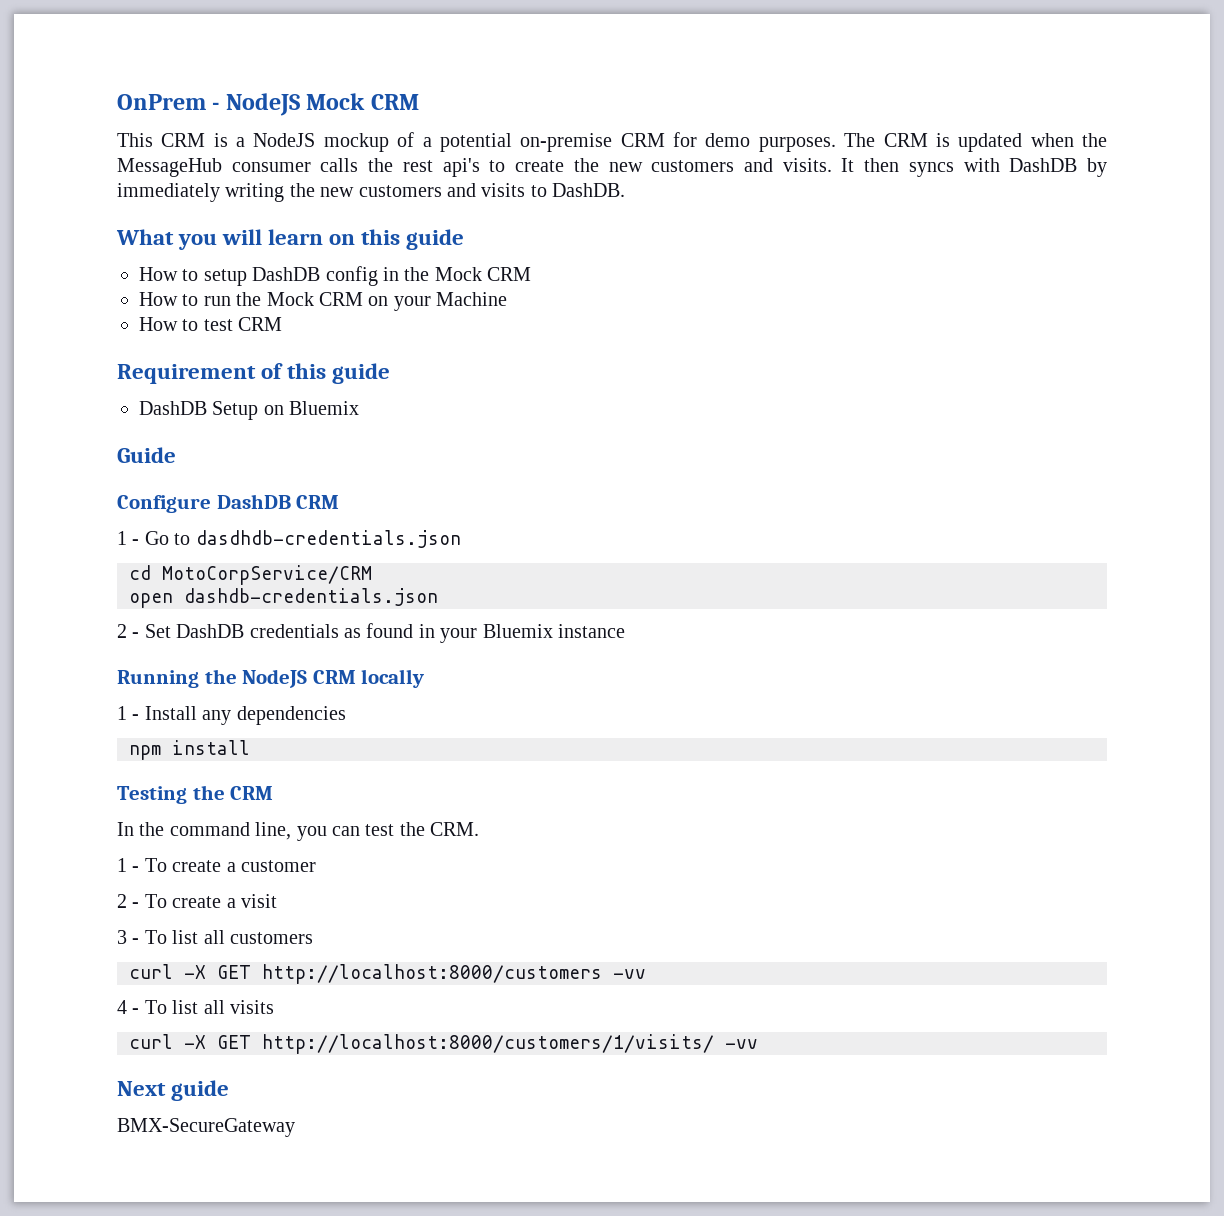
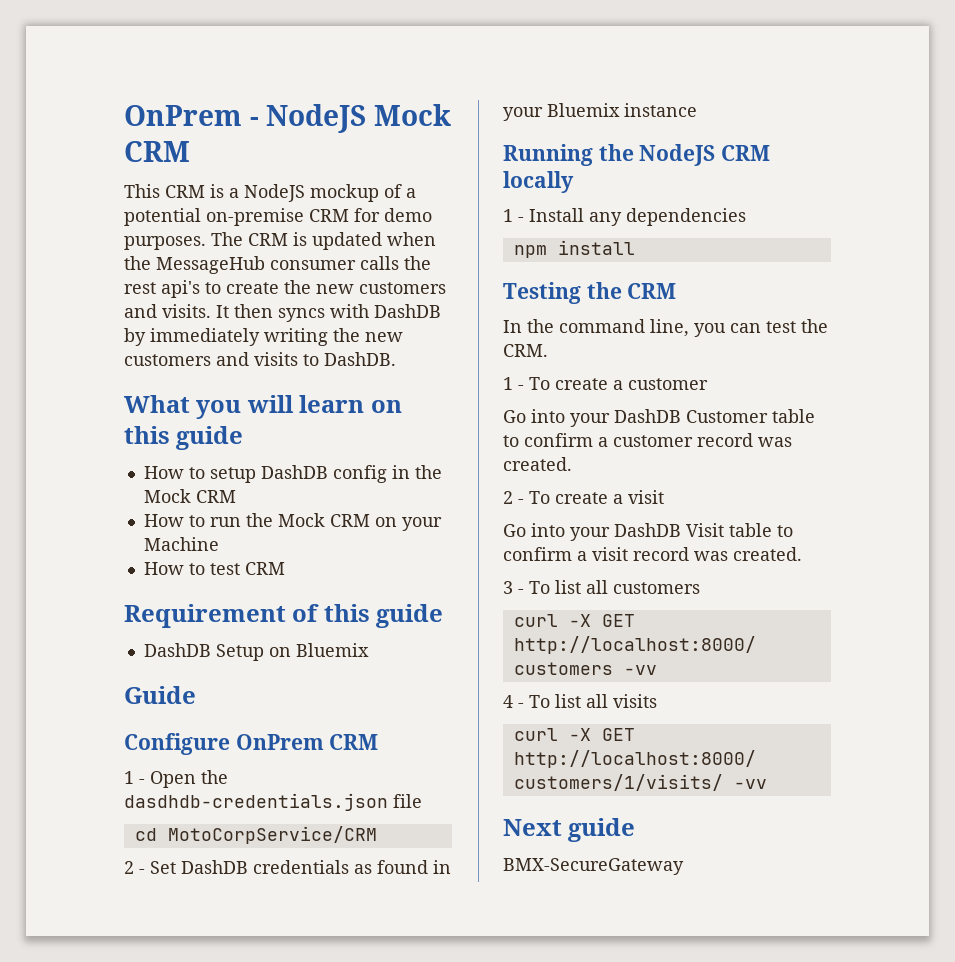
- Configure DashDB CRM
+ Configure OnPrem CRM
- 1 - Go to dasdhdb-credentials.json
+ 1 - Open the dasdhdb-credentials.json file
- open dashdb-credentials.json
+ Go into your DashDB Customer table to confirm a customer record was created.
+ Go into your DashDB Visit table to confirm a visit record was created.

